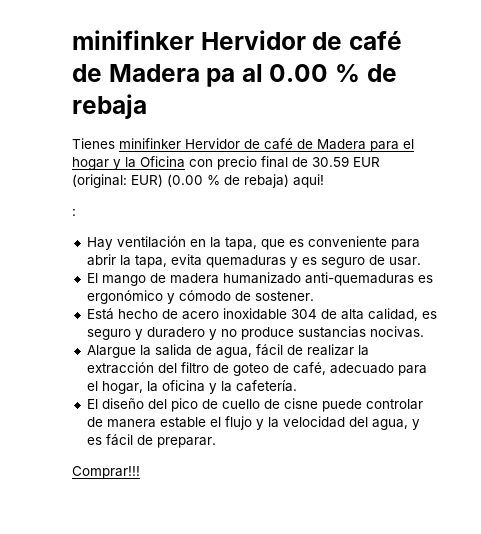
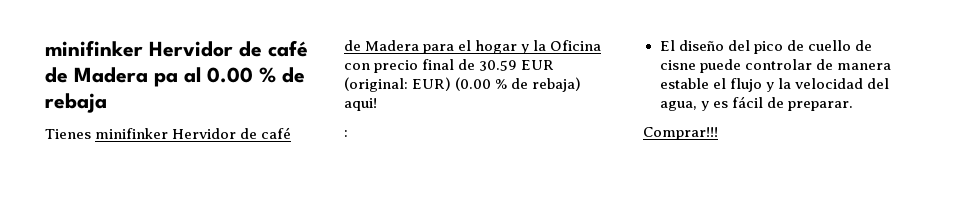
- Hay ventilación en la tapa, que es conveniente para abrir la tapa, evita quemaduras y es seguro de usar.
- El mango de madera humanizado anti-quemaduras es ergonómico y cómodo de sostener.
- Está hecho de acero inoxidable 304 de alta calidad, es seguro y duradero y no produce sustancias nocivas.
- Alargue la salida de agua, fácil de realizar la extracción del filtro de goteo de café, adecuado para el hogar, la oficina y la cafetería.

